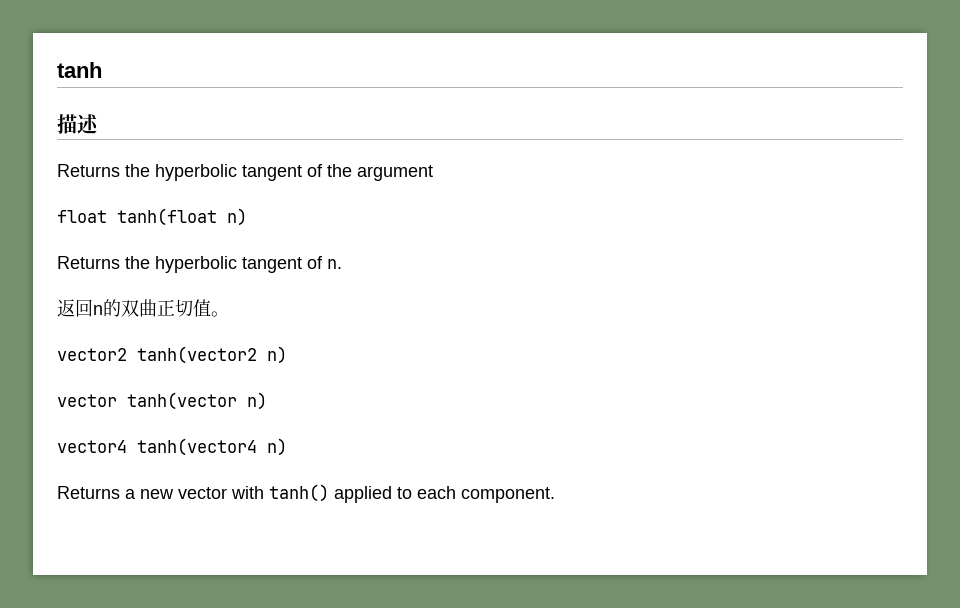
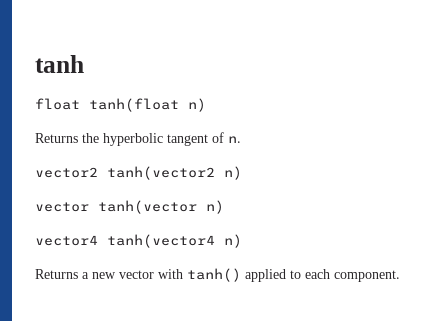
- 描述
- Returns the hyperbolic tangent of the argument
- 返回n的双曲正切值。

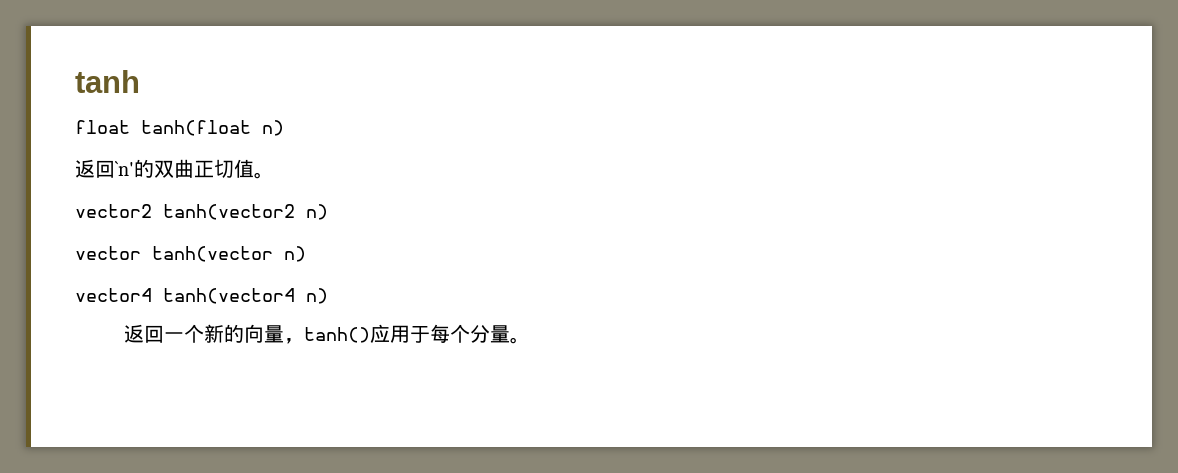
- Returns the hyperbolic tangent of n.
+ 返回`n'的双曲正切值。
- Returns a new vector with tanh() applied to each component.
+ 返回一个新的向量，tanh()应用于每个分量。

